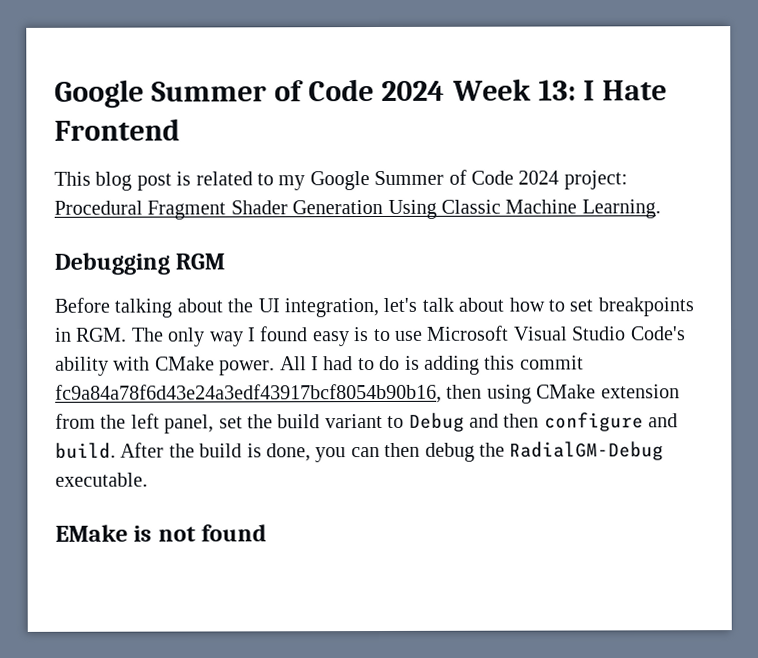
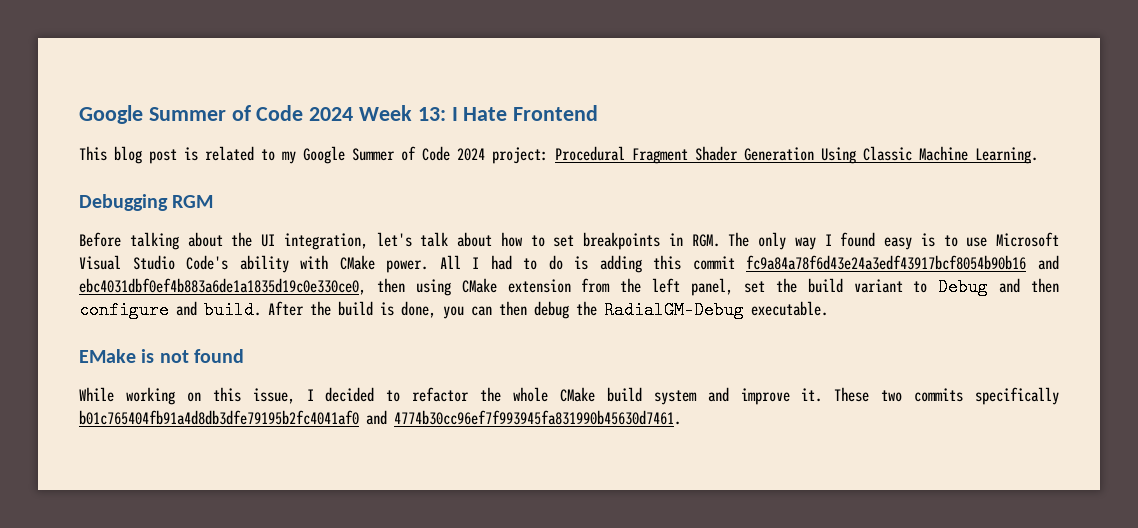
- All I had to do is adding this commit fc9a84a78f6d43e24a3edf43917bcf8054b90b16, then using CMake extension from the left panel, set the build variant to Debug and then configure and build.
+ All I had to do is adding this commit fc9a84a78f6d43e24a3edf43917bcf8054b90b16 and ebc4031dbf0ef4b883a6de1a1835d19c0e330ce0, then using CMake extension from the left panel, set the build variant to Debug and then configure and build.
+ While working on this issue, I decided to refactor the whole CMake build system and improve it. These two commits specifically b01c765404fb91a4d8db3dfe79195b2fc4041af0 and 4774b30cc96ef7f993945fa831990b45630d7461.

